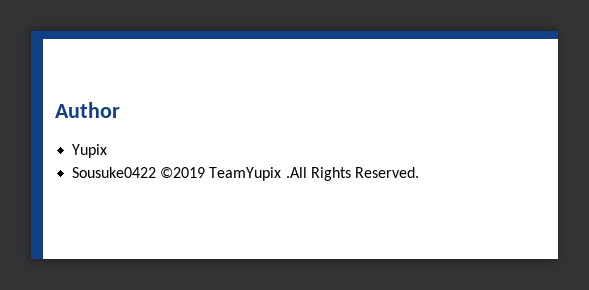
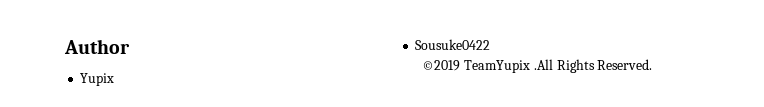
- Sousuke0422 ©2019 TeamYupix .All Rights Reserved.
+ Sousuke0422
+ ©2019 TeamYupix .All Rights Reserved.

